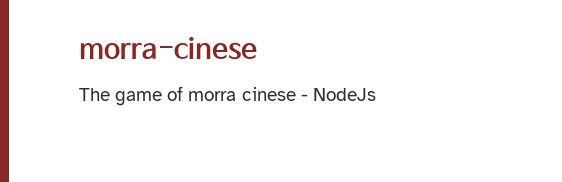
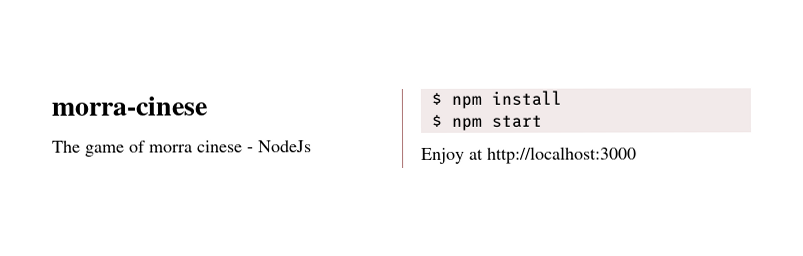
+ $ npm install
+ $ npm start
+ Enjoy at http://localhost:3000

